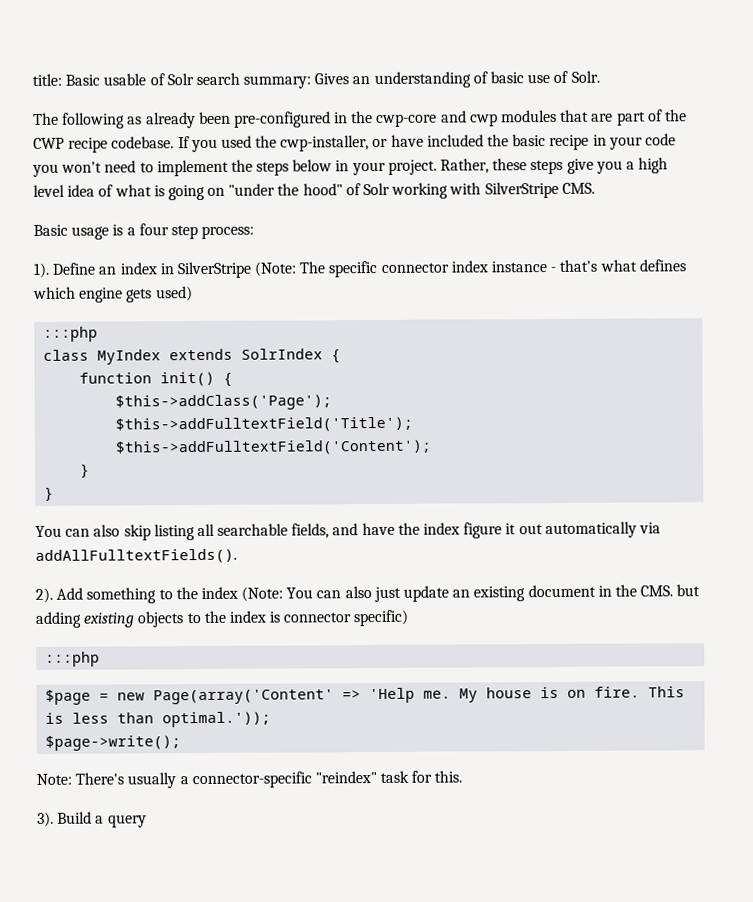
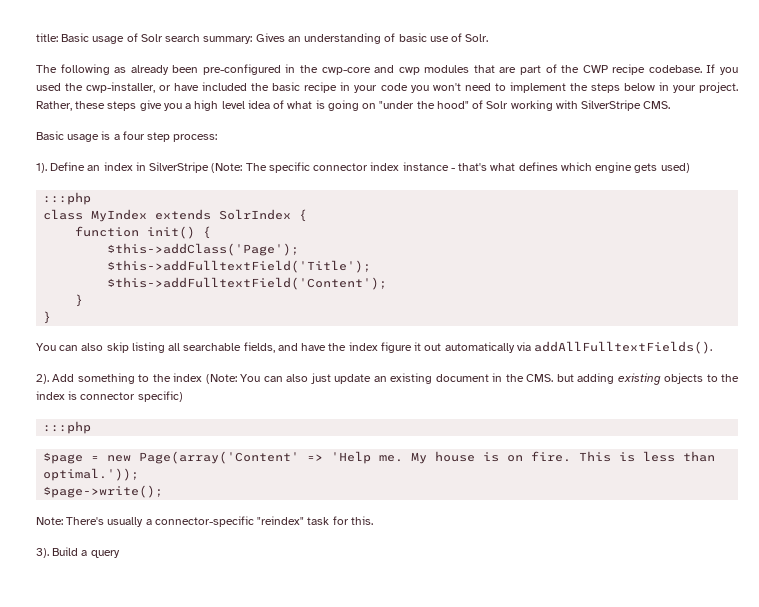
- title: Basic usable of Solr search summary: Gives an understanding of basic use of Solr.
+ title: Basic usage of Solr search summary: Gives an understanding of basic use of Solr.

